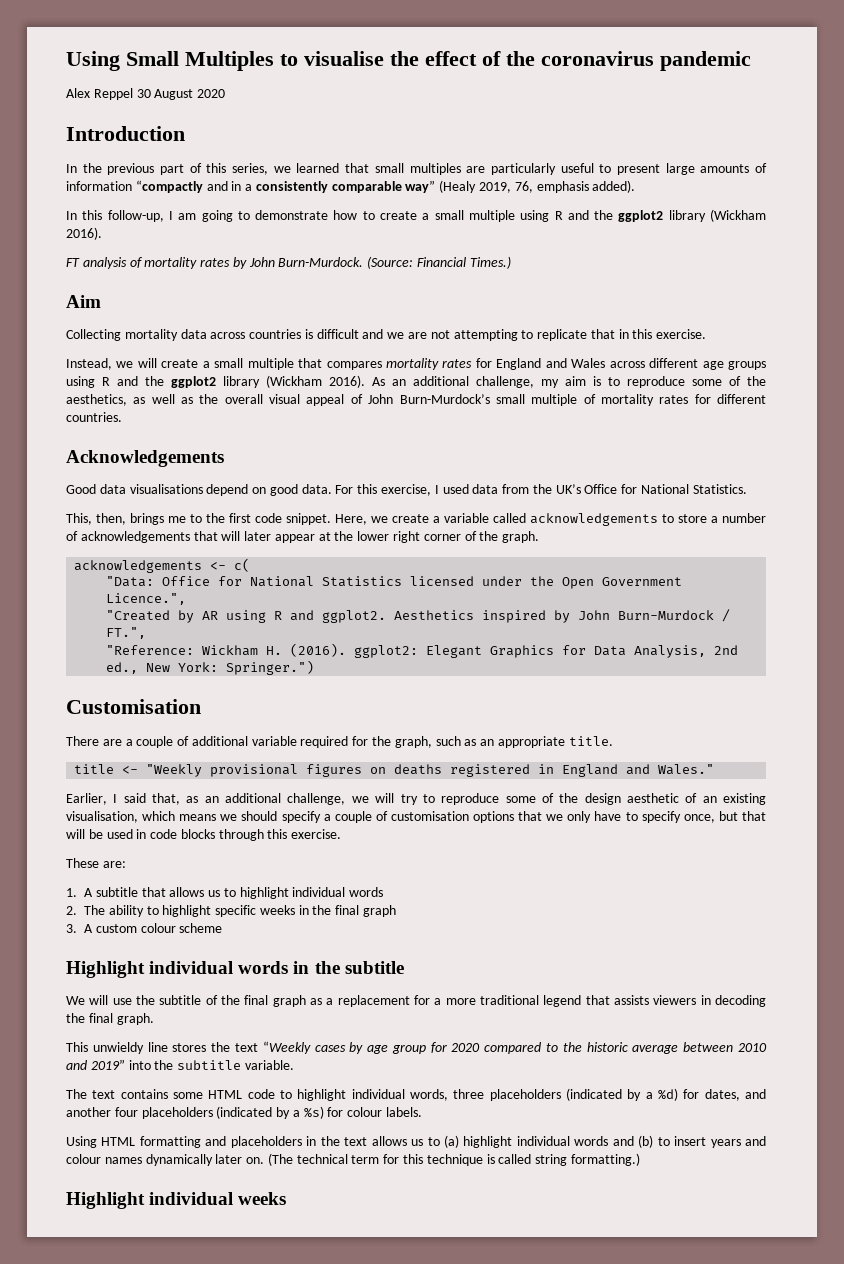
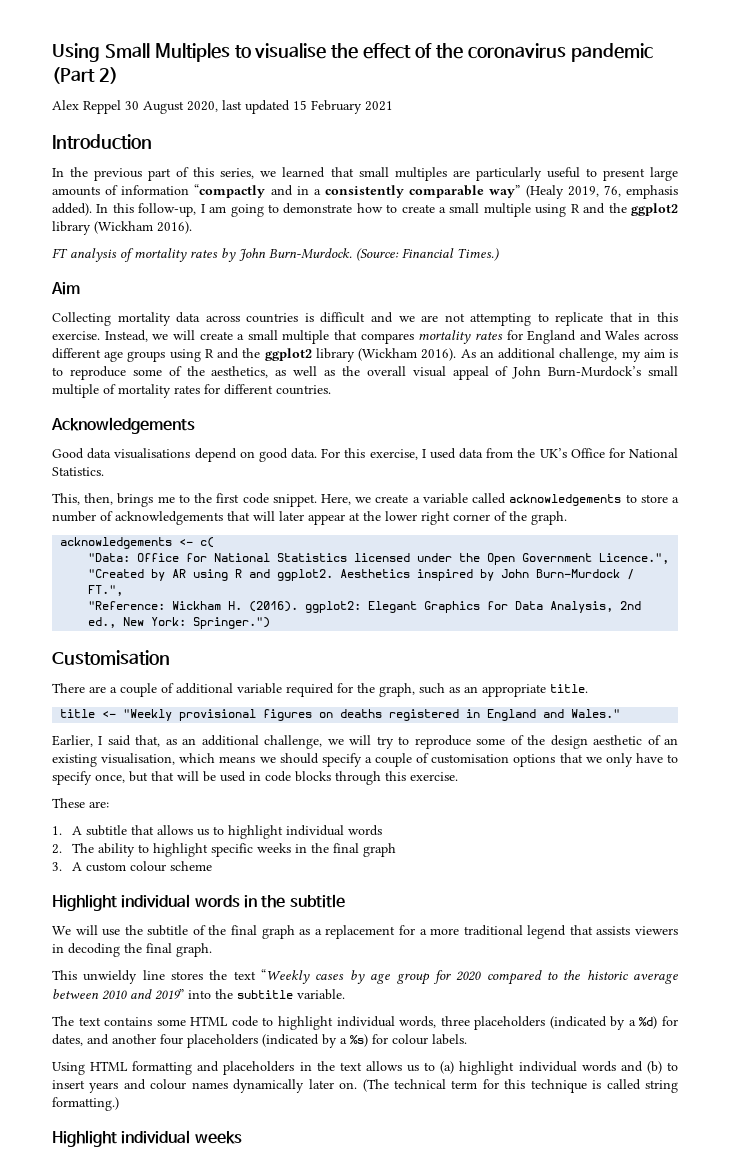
- Using Small Multiples to visualise the effect of the coronavirus pandemic
+ Using Small Multiples to visualise the effect of the coronavirus pandemic (Part 2)
- Alex Reppel 30 August 2020
+ Alex Reppel 30 August 2020, last updated 15 February 2021
- In the previous part of this series, we learned that small multiples are particularly useful to present large amounts of information “compactly and in a consistently comparable way” (Healy 2019, 76, emphasis added).
- In this follow-up, I am going to demonstrate how to create a small multiple using R and the ggplot2 library (Wickham 2016).
+ In the previous part of this series, we learned that small multiples are particularly useful to present large amounts of information “compactly and in a consistently comparable way” (Healy 2019, 76, emphasis added). In this follow-up, I am going to demonstrate how to create a small multiple using R and the ggplot2 library (Wickham 2016).
- Collecting mortality data across countries is difficult and we are not attempting to replicate that in this exercise.
- Instead, we will create a small multiple that compares mortality rates for England and Wales across different age groups using R and the ggplot2 library (Wickham 2016).
+ Collecting mortality data across countries is difficult and we are not attempting to replicate that in this exercise. Instead, we will create a small multiple that compares mortality rates for England and Wales across different age groups using R and the ggplot2 library (Wickham 2016).

